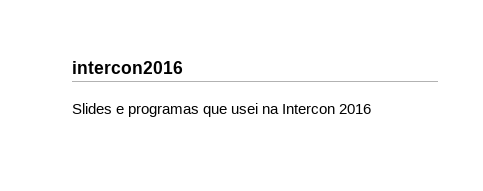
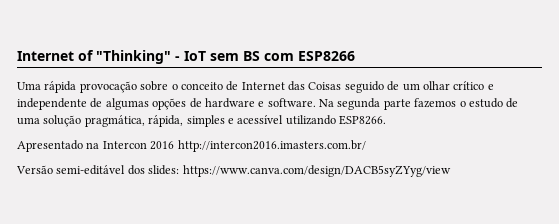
- intercon2016
- Slides e programas que usei na Intercon 2016
+ Internet of "Thinking" - IoT sem BS com ESP8266
+ Uma rápida provocação sobre o conceito de Internet das Coisas seguido de um olhar crítico e independente de algumas opções de hardware e software. Na segunda parte fazemos o estudo de uma solução pragmática, rápida, simples e acessível utilizando ESP8266.
+ Apresentado na Intercon 2016 http://intercon2016.imasters.com.br/
+ Versão semi-editável dos slides: https://www.canva.com/design/DACB5syZYyg/view

